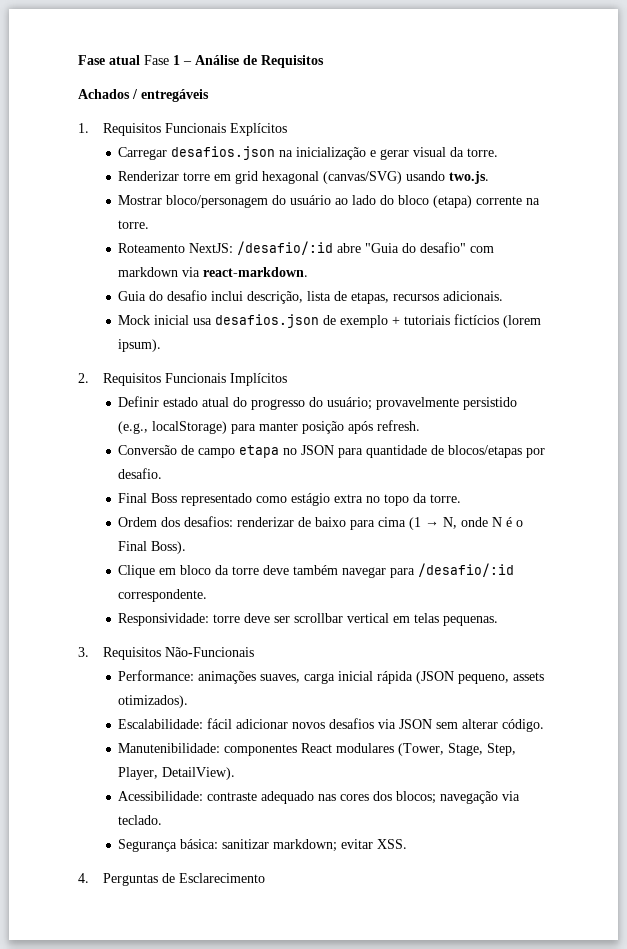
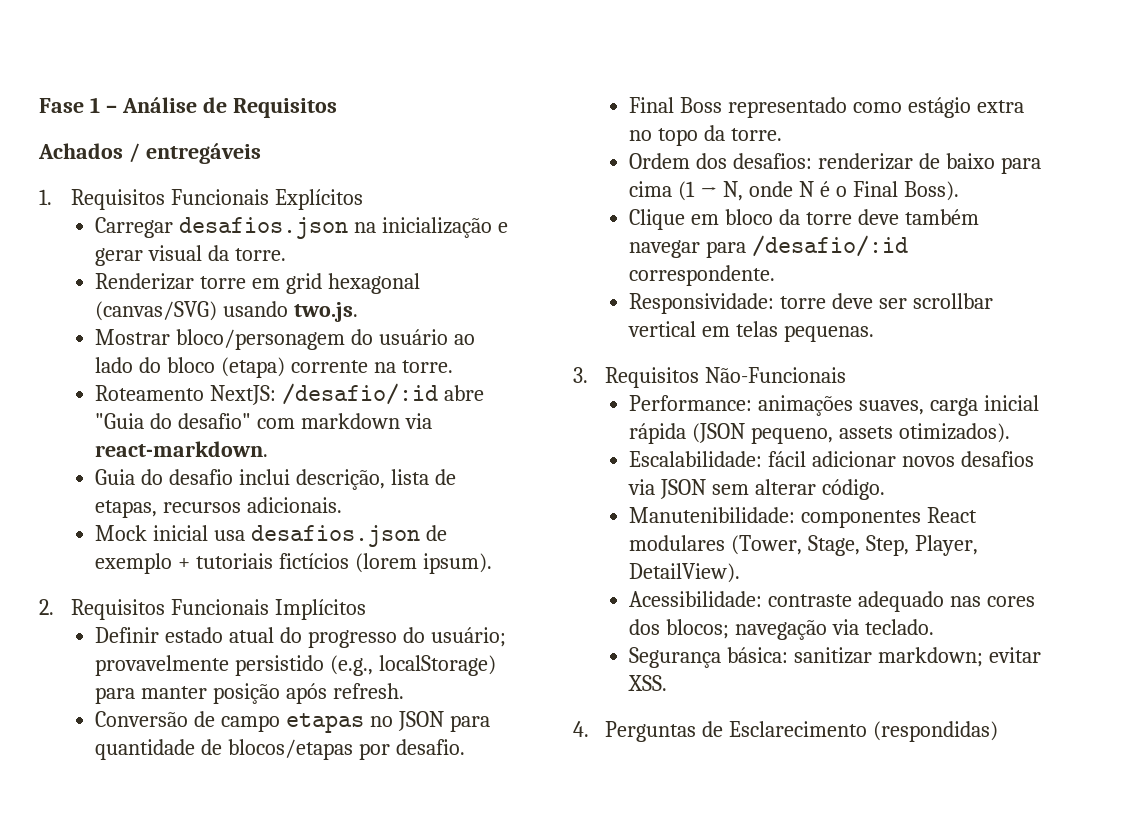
- Fase atual Fase 1 – Análise de Requisitos
+ Fase 1 – Análise de Requisitos
- Conversão de campo etapa no JSON para quantidade de blocos/etapas por desafio.
+ Conversão de campo etapas no JSON para quantidade de blocos/etapas por desafio.
- 4. Perguntas de Esclarecimento
+ 4. Perguntas de Esclarecimento (respondidas)

